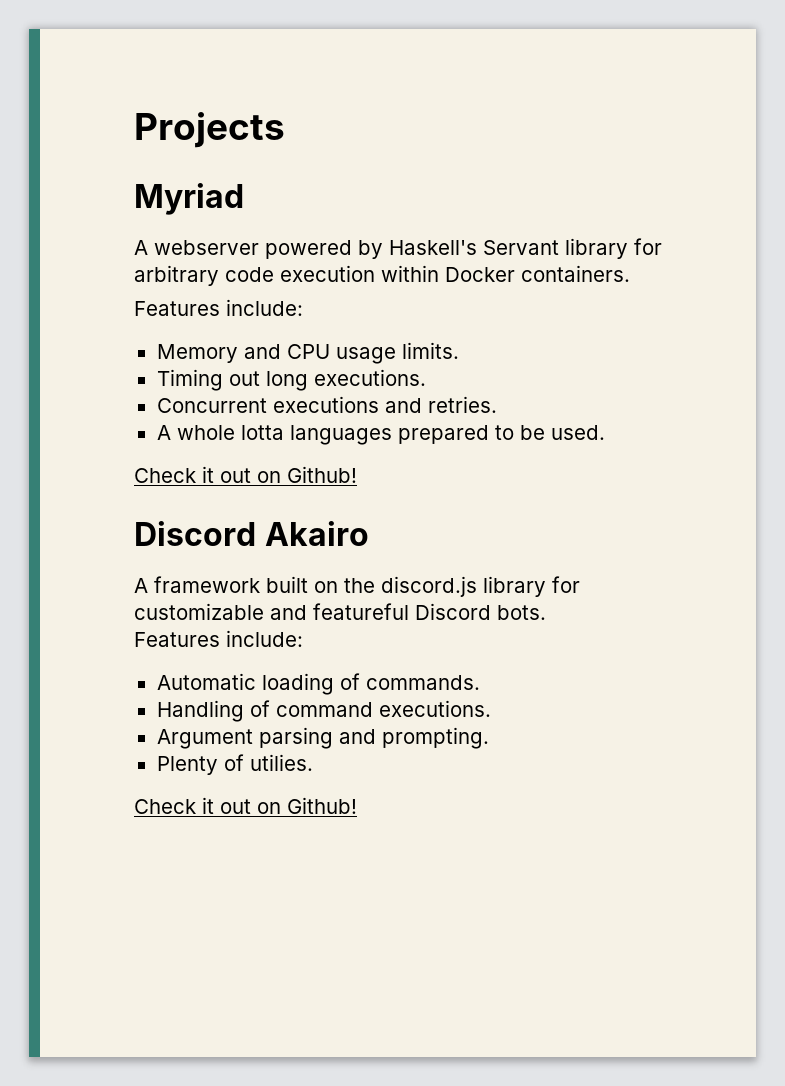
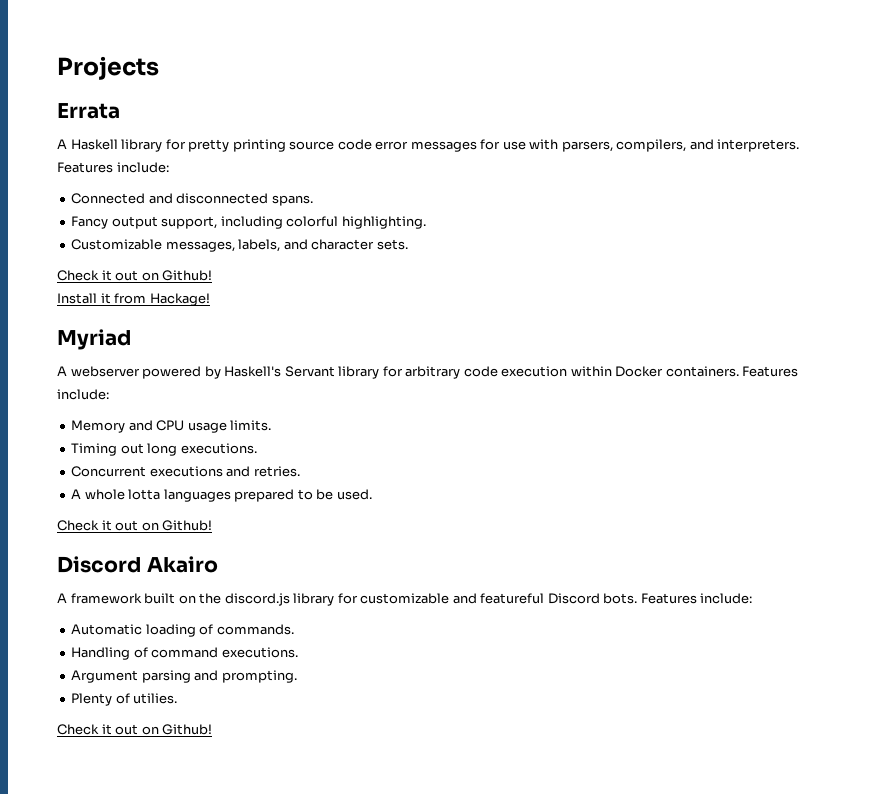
+ Errata
+ A Haskell library for pretty printing source code error messages for use with parsers, compilers, and interpreters. Features include:
+ Connected and disconnected spans.
+ Fancy output support, including colorful highlighting.
+ Customizable messages, labels, and character sets.
+ Check it out on Github!
+ Install it from Hackage!
- A webserver powered by Haskell's Servant library for arbitrary code execution within Docker containers.
- Features include:
+ A webserver powered by Haskell's Servant library for arbitrary code execution within Docker containers. Features include:
- A framework built on the discord.js library for customizable and featureful Discord bots.
- Features include:
+ A framework built on the discord.js library for customizable and featureful Discord bots. Features include:

